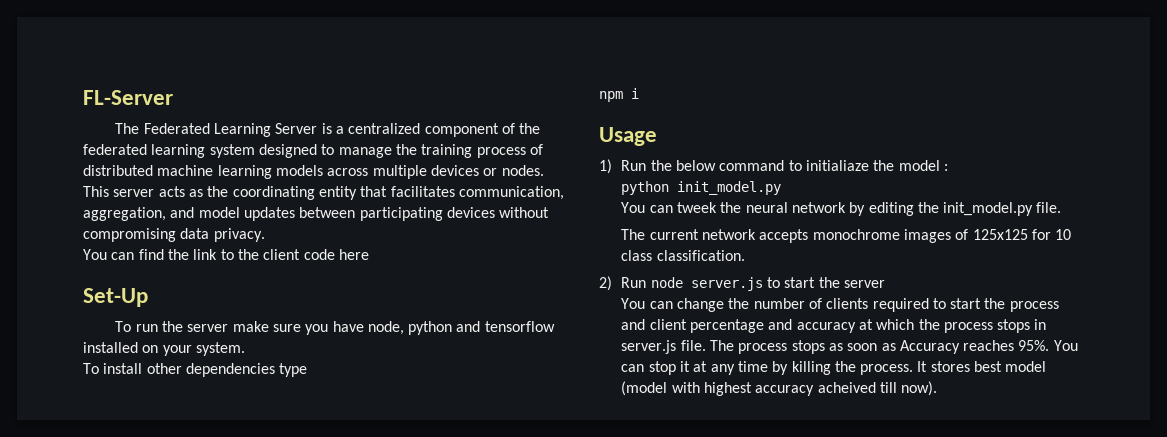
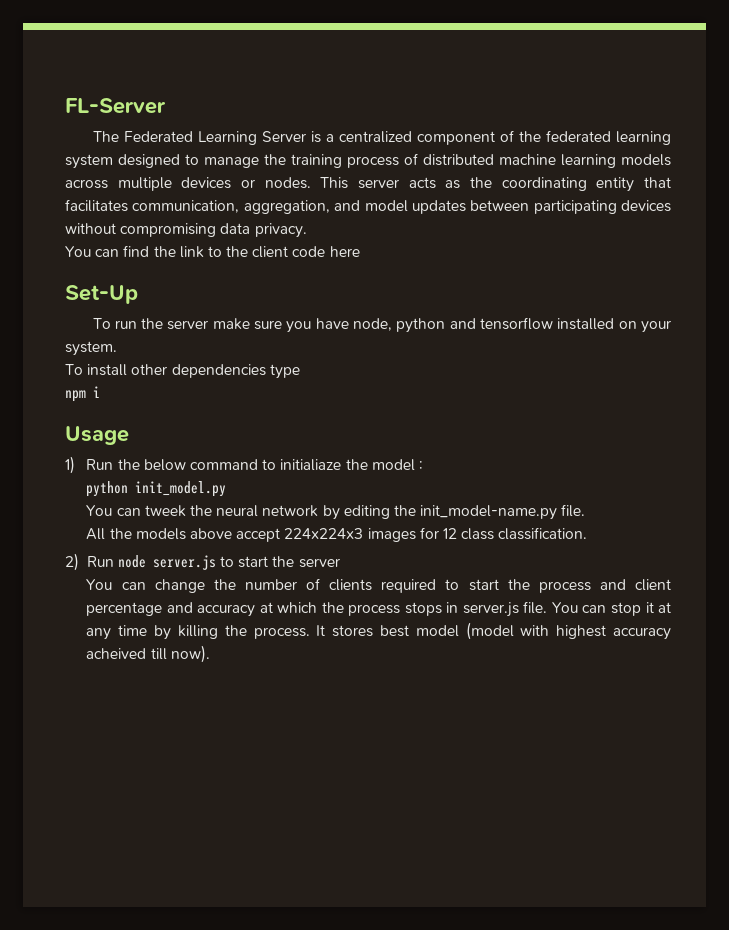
- You can tweek the neural network by editing the init_model.py file.
+ You can tweek the neural network by editing the init_model-name.py file.
- The current network accepts monochrome images of 125x125 for 10 class classification.
+ All the models above accept 224x224x3 images for 12 class classification.
- The process stops as soon as Accuracy reaches 95%.

